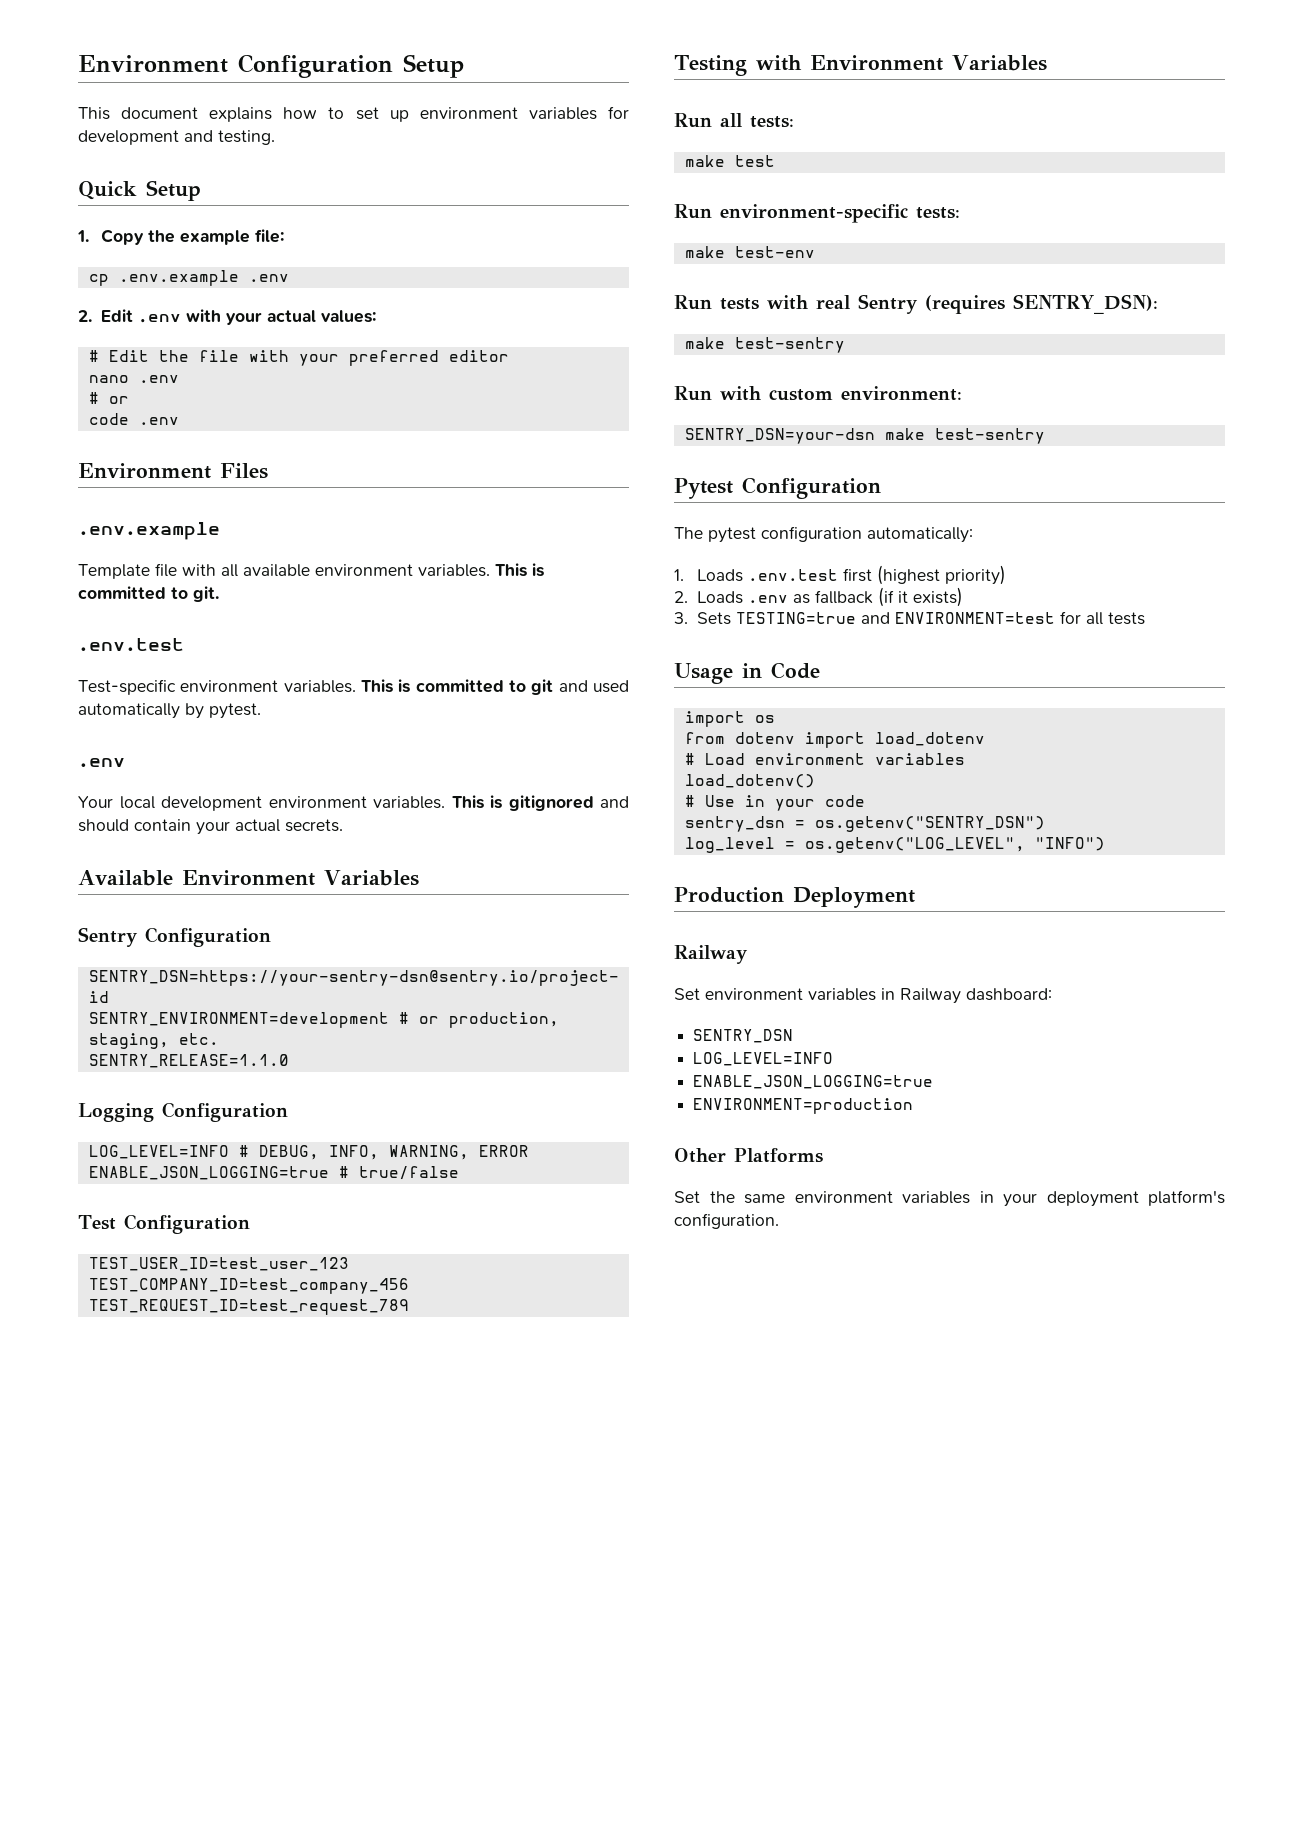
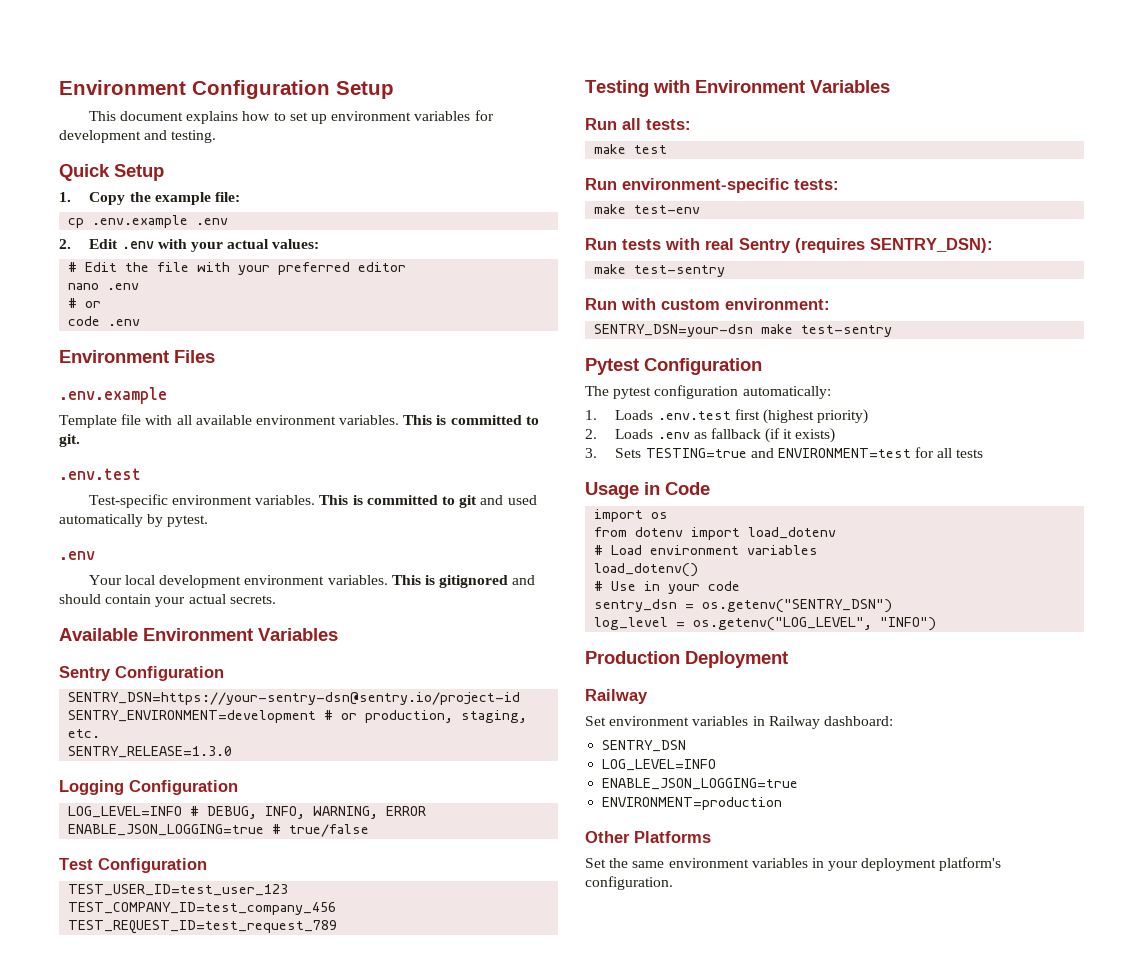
- SENTRY_RELEASE=1.1.0
+ SENTRY_RELEASE=1.3.0

